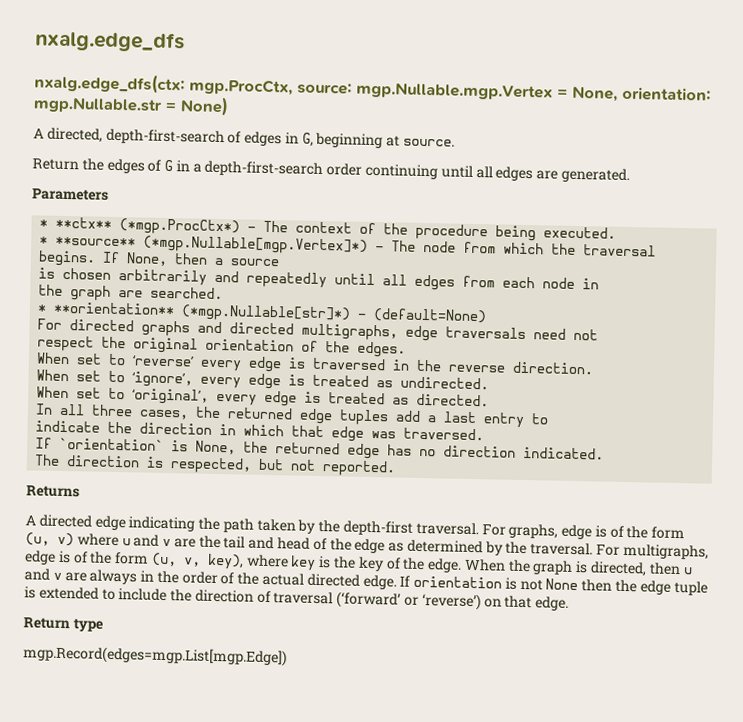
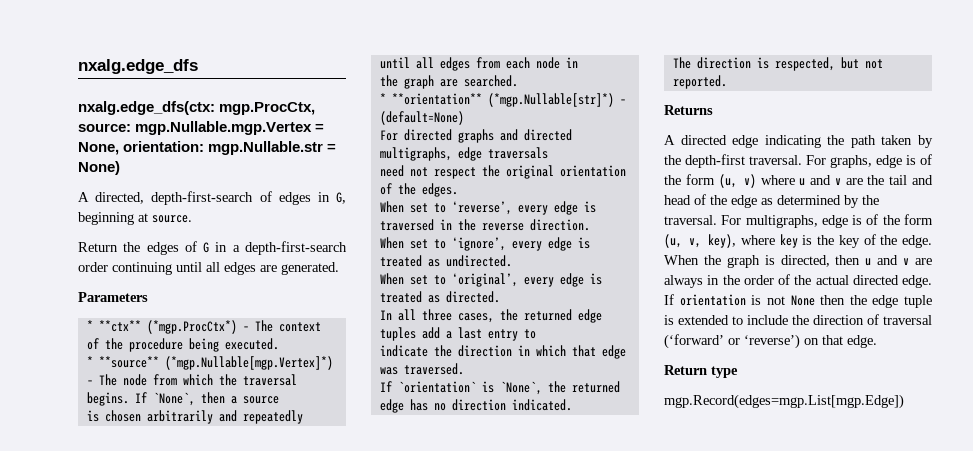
- If None, then a source
+ If `None`, then a source
- For directed graphs and directed multigraphs, edge traversals need not
- respect the original orientation of the edges.
+ For directed graphs and directed multigraphs, edge traversals
+ need not respect the original orientation of the edges.
- When set to ‘reverse’ every edge is traversed in the reverse direction.
+ When set to ‘reverse’, every edge is traversed in the reverse direction.
- If `orientation` is None, the returned edge has no direction indicated.
+ If `orientation` is `None`, the returned edge has no direction indicated.

